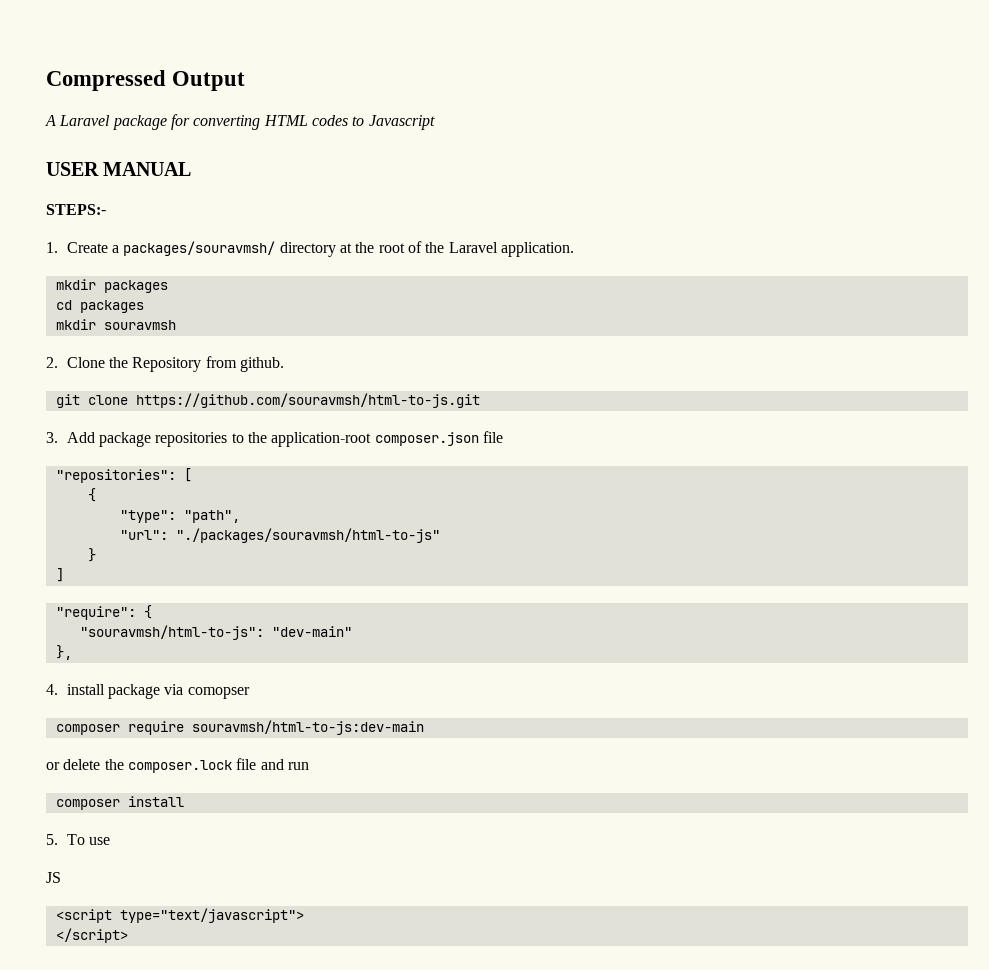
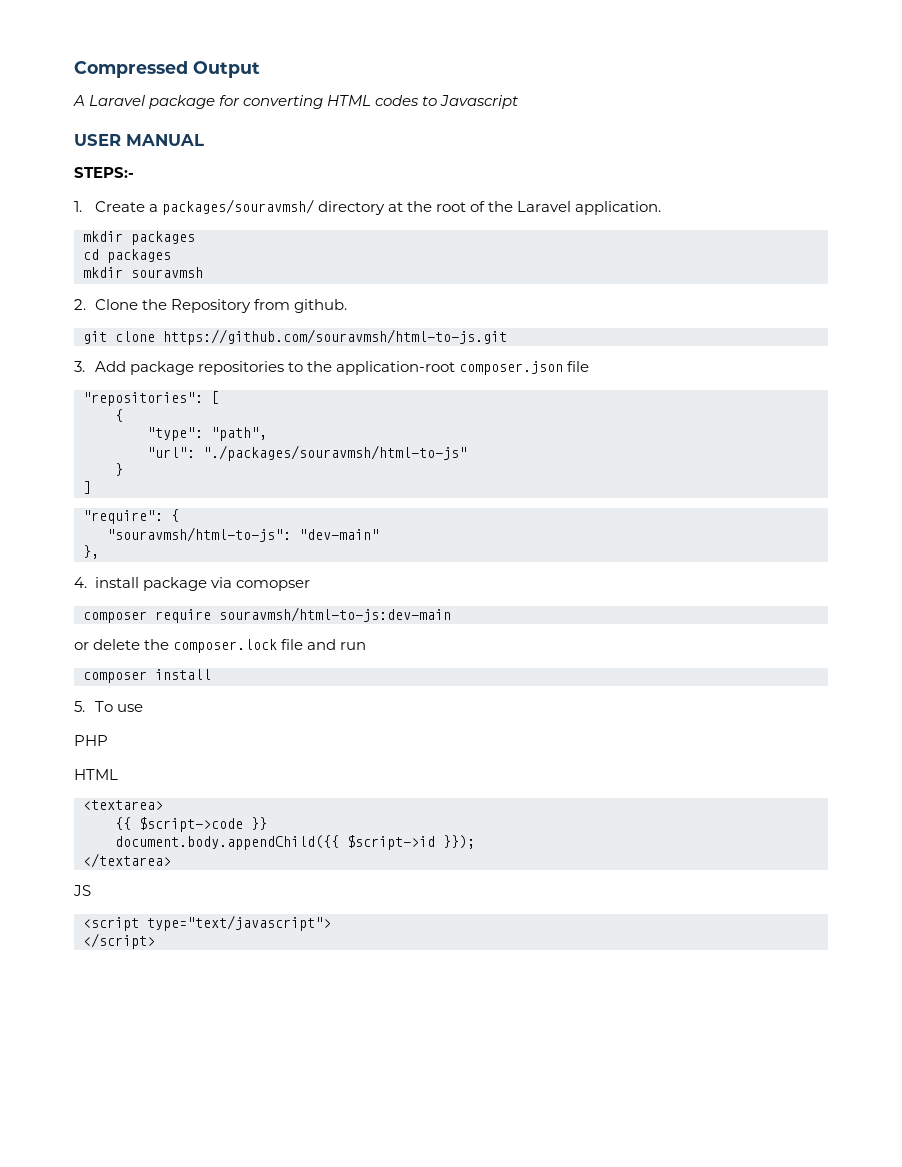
+ PHP
+ HTML
+ <textarea>
+ {{ $script->code }}
+ document.body.appendChild({{ $script->id }});
+ </textarea>

